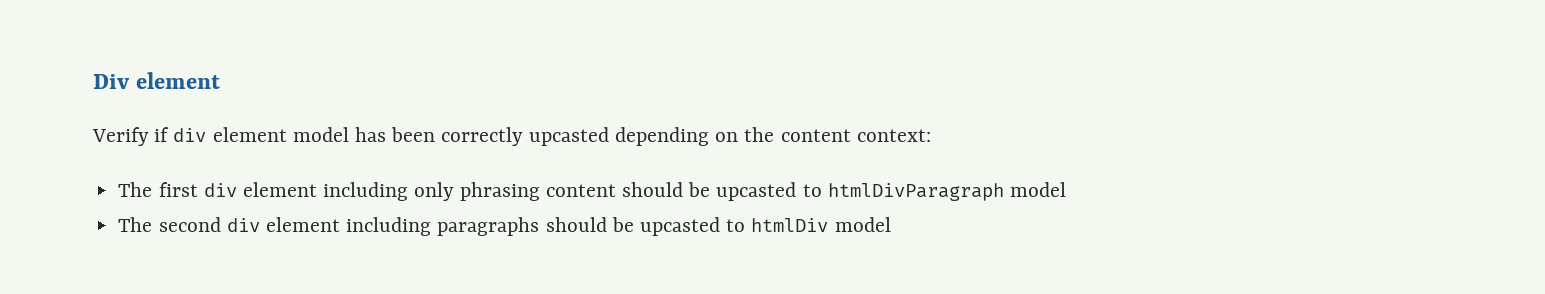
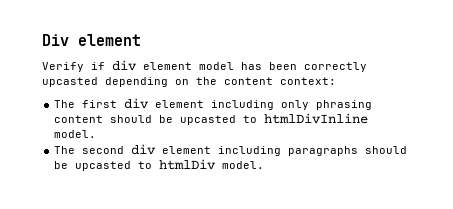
- The first div element including only phrasing content should be upcasted to htmlDivParagraph model
+ The first div element including only phrasing content should be upcasted to htmlDivInline model.
- The second div element including paragraphs should be upcasted to htmlDiv model
+ The second div element including paragraphs should be upcasted to htmlDiv model.

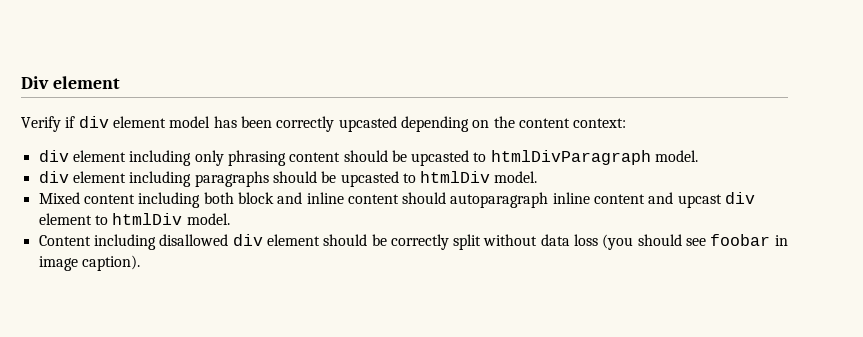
- The first div element including only phrasing content should be upcasted to htmlDivInline model.
- The second div element including paragraphs should be upcasted to htmlDiv model.
+ div element including only phrasing content should be upcasted to htmlDivParagraph model.
+ div element including paragraphs should be upcasted to htmlDiv model.
+ Mixed content including both block and inline content should autoparagraph inline content and upcast div element to htmlDiv model.
+ Content including disallowed div element should be correctly split without data loss (you should see foobar in image caption).

